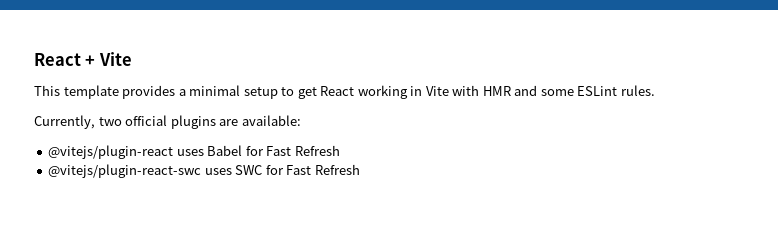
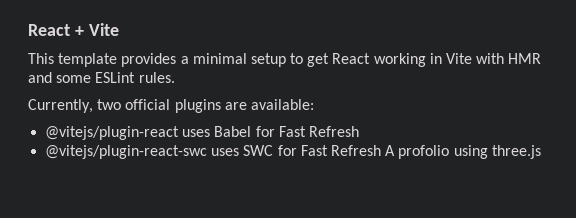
- @vitejs/plugin-react-swc uses SWC for Fast Refresh
+ @vitejs/plugin-react-swc uses SWC for Fast Refresh A profolio using three.js

